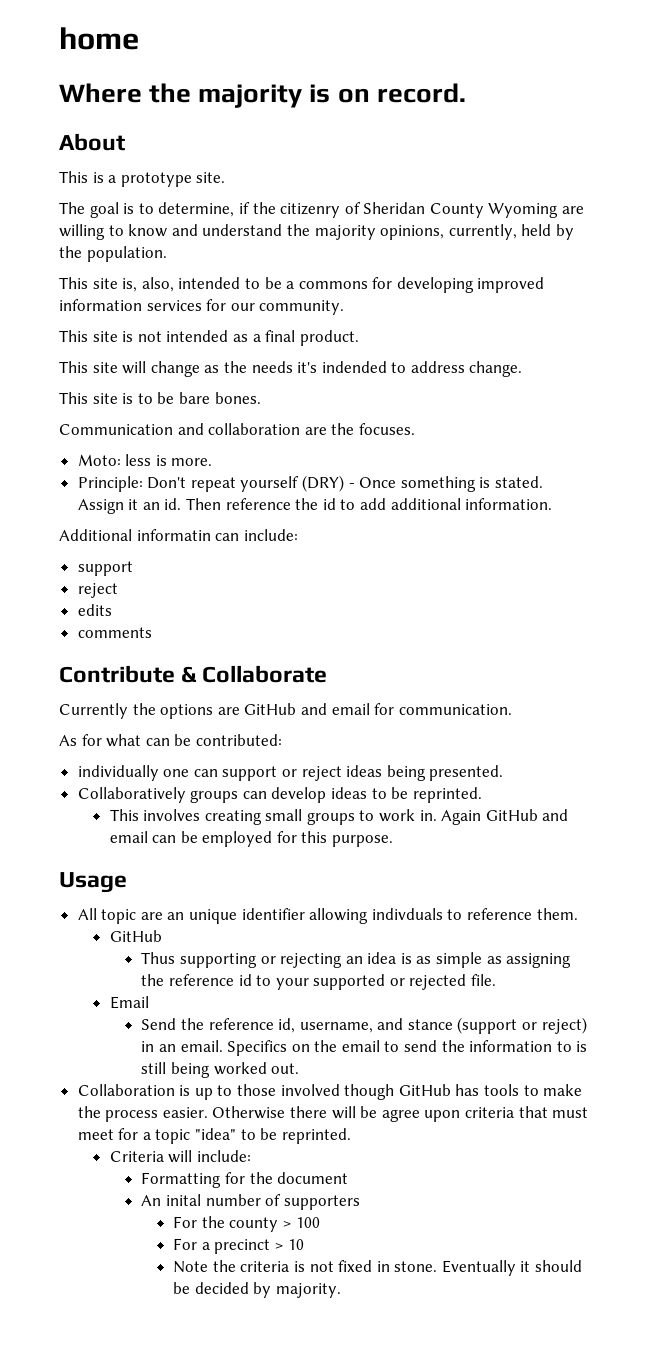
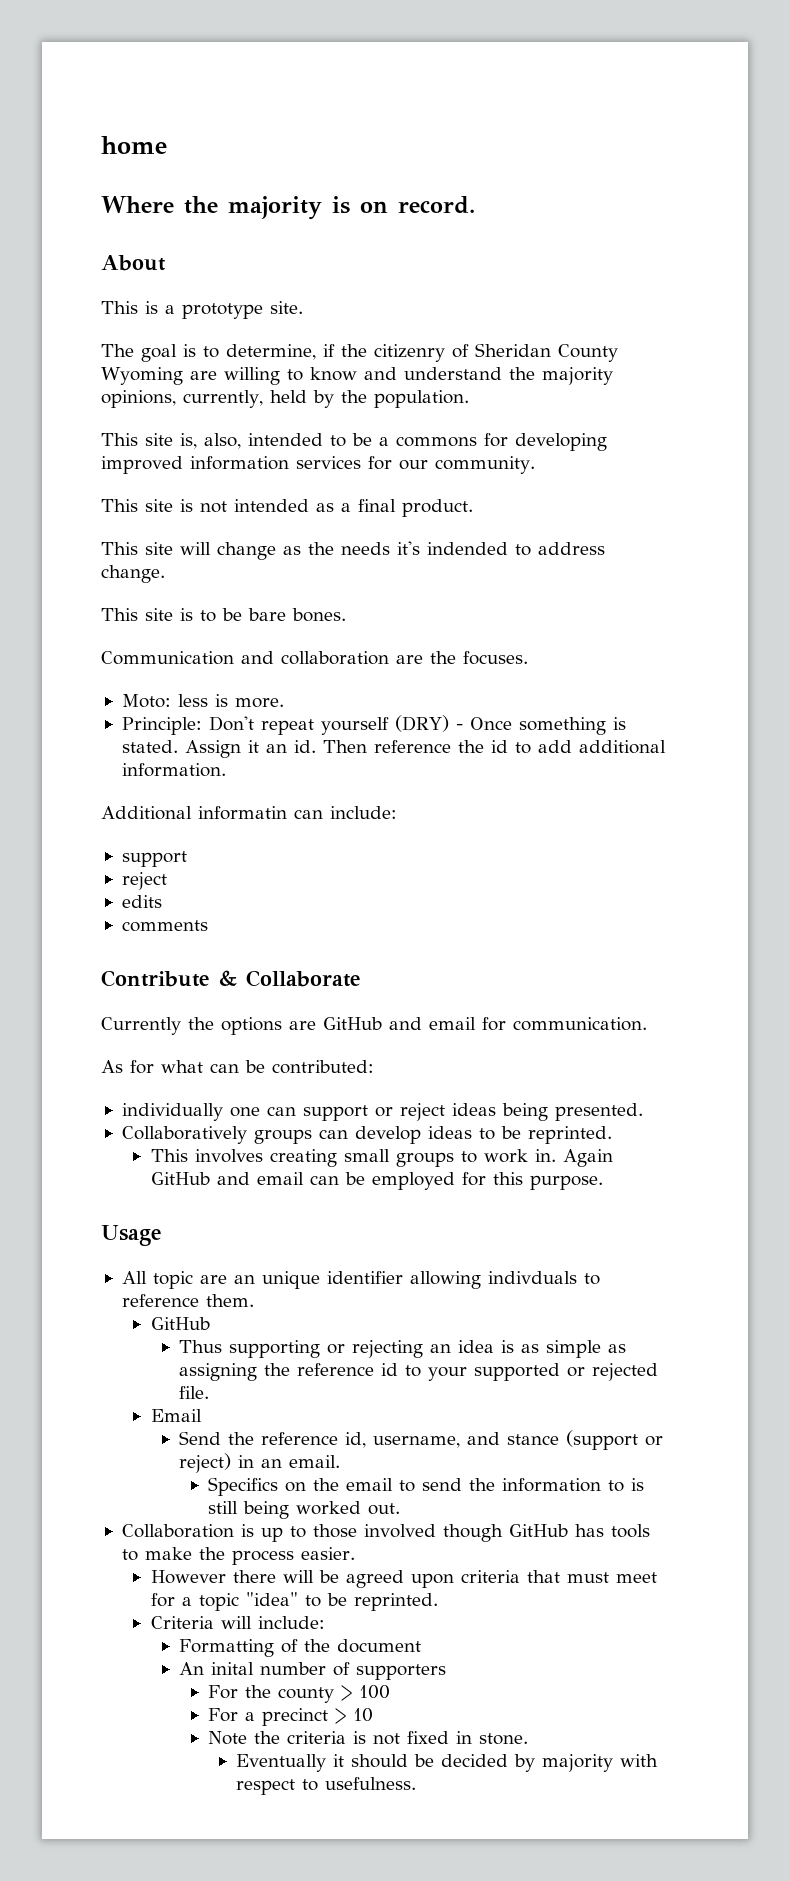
- Send the reference id, username, and stance (support or reject) in an email. Specifics on the email to send the information to is still being worked out.
+ Send the reference id, username, and stance (support or reject) in an email.
+ Specifics on the email to send the information to is still being worked out.
- Collaboration is up to those involved though GitHub has tools to make the process easier. Otherwise there will be agree upon criteria that must meet for a topic "idea" to be reprinted.
+ Collaboration is up to those involved though GitHub has tools to make the process easier.
+ However there will be agreed upon criteria that must meet for a topic "idea" to be reprinted.
- Formatting for the document
+ Formatting of the document
- Note the criteria is not fixed in stone. Eventually it should be decided by majority.
+ Note the criteria is not fixed in stone.
+ Eventually it should be decided by majority with respect to usefulness.

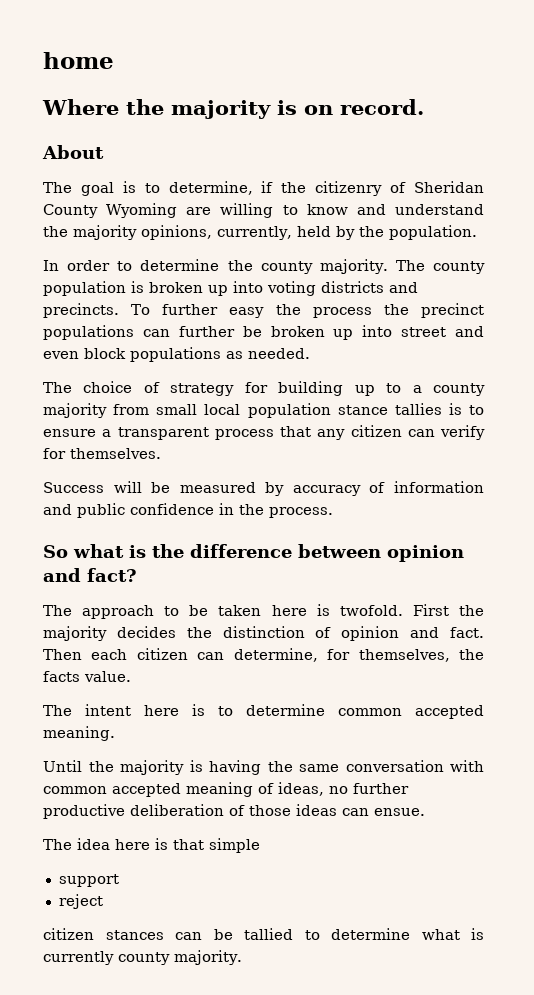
- This is a prototype site.
- This site is, also, intended to be a commons for developing improved information services for our community.
- This site is not intended as a final product.
- This site will change as the needs it's indended to address change.
- This site is to be bare bones.
- Communication and collaboration are the focuses.
- Moto: less is more.
- Principle: Don't repeat yourself (DRY) - Once something is stated. Assign it an id. Then reference the id to add additional information.
- Additional informatin can include:
+ In order to determine the county majority. The county population is broken up into voting districts and precincts. To further easy the process the precinct populations can further be broken up into street and even block populations as needed.
+ The choice of strategy for building up to a county majority from small local population stance tallies is to ensure a transparent process that any citizen can verify for themselves.
+ Success will be measured by accuracy of information and public confidence in the process.
+ So what is the difference between opinion and fact?
+ The approach to be taken here is twofold. First the majority decides the distinction of opinion and fact. Then each citizen can determine, for themselves, the facts value.
+ The intent here is to determine common accepted meaning.
+ Until the majority is having the same conversation with common accepted meaning of ideas, no further productive deliberation of those ideas can ensue.
+ The idea here is that simple
  support
  reject
- edits
- comments
- Contribute & Collaborate
- Currently the options are GitHub and email for communication.
- As for what can be contributed:
- individually one can support or reject ideas being presented.
- Collaboratively groups can develop ideas to be reprinted.
- This involves creating small groups to work in. Again GitHub and email can be employed for this purpose.
- Usage
- All topic are an unique identifier allowing indivduals to reference them.
- GitHub
- Thus supporting or rejecting an idea is as simple as assigning the reference id to your supported or rejected file.
- Email
- Send the reference id, username, and stance (support or reject) in an email.
- Specifics on the email to send the information to is still being worked out.
- Collaboration is up to those involved though GitHub has tools to make the process easier.
- However there will be agreed upon criteria that must meet for a topic "idea" to be reprinted.
- Criteria will include:
- Formatting of the document
- An inital number of supporters
- For the county > 100
- For a precinct > 10
- Note the criteria is not fixed in stone.
- Eventually it should be decided by majority with respect to usefulness.
+ citizen stances can be tallied to determine what is currently county majority.

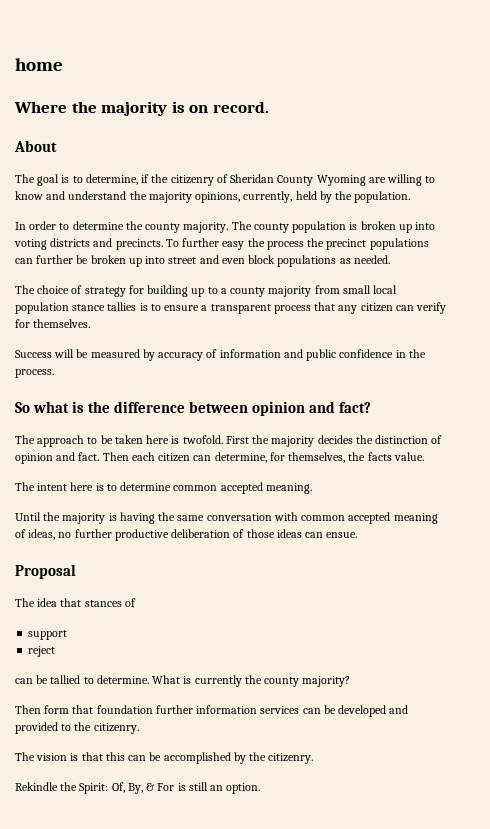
+ Proposal
- The idea here is that simple
+ The idea that stances of
- citizen stances can be tallied to determine what is currently county majority.
+ can be tallied to determine. What is currently the county majority?
+ Then form that foundation further information services can be developed and provided to the citizenry.
+ The vision is that this can be accomplished by the citizenry.
+ Rekindle the Spirit: Of, By, & For is still an option.

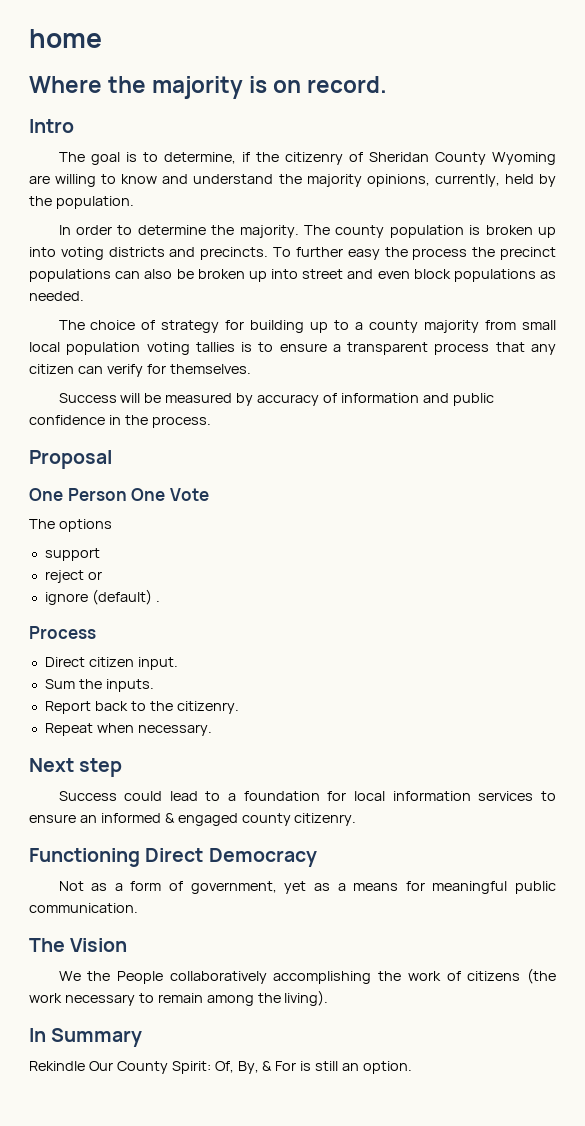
- About
+ Intro
- In order to determine the county majority.
+ In order to determine the majority.
- To further easy the process the precinct populations can further be broken up into street and even block populations as needed.
+ To further easy the process the precinct populations can also be broken up into street and even block populations as needed.
- The choice of strategy for building up to a county majority from small local population stance tallies is to ensure a transparent process that any citizen can verify for themselves.
+ The choice of strategy for building up to a county majority from small local population voting tallies is to ensure a transparent process that any citizen can verify for themselves.
- So what is the difference between opinion and fact?
- The approach to be taken here is twofold. First the majority decides the distinction of opinion and fact. Then each citizen can determine, for themselves, the facts value.
- The intent here is to determine common accepted meaning.
- Until the majority is having the same conversation with common accepted meaning of ideas, no further productive deliberation of those ideas can ensue.
  Proposal
- The idea that stances of
+ One Person One Vote
+ The options
  support
- reject
- can be tallied to determine. What is currently the county majority?
- Then form that foundation further information services can be developed and provided to the citizenry.
- The vision is that this can be accomplished by the citizenry.
+ reject or
+ ignore (default) .
+ Process
+ Direct citizen input.
+ Sum the inputs.
+ Report back to the citizenry.
+ Repeat when necessary.
+ Next step
+ Success could lead to a foundation for local information services to ensure an informed & engaged county citizenry.
+ Functioning Direct Democracy
+ Not as a form of government, yet as a means for meaningful public communication.
+ The Vision
+ We the People collaboratively accomplishing the work of citizens (the work necessary to remain among the living).
+ In Summary
- Rekindle the Spirit: Of, By, & For is still an option.
+ Rekindle Our County Spirit: Of, By, & For is still an option.

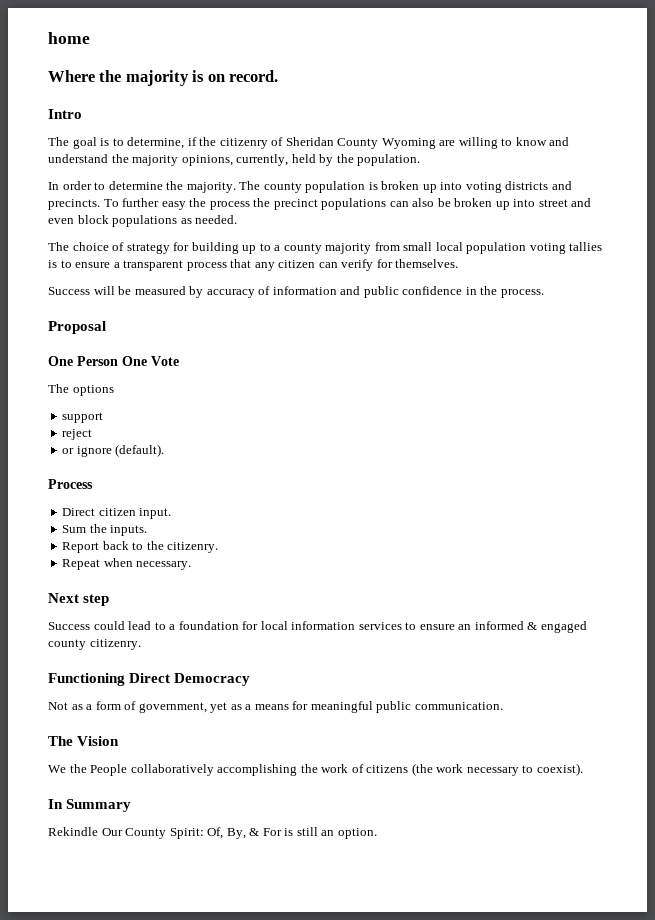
- reject or
- ignore (default) .
+ reject
+ or ignore (default).
- We the People collaboratively accomplishing the work of citizens (the work necessary to remain among the living).
+ We the People collaboratively accomplishing the work of citizens (the work necessary to coexist).

